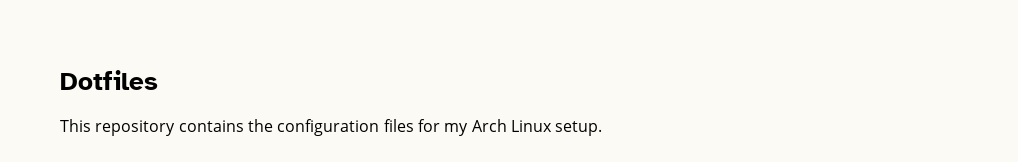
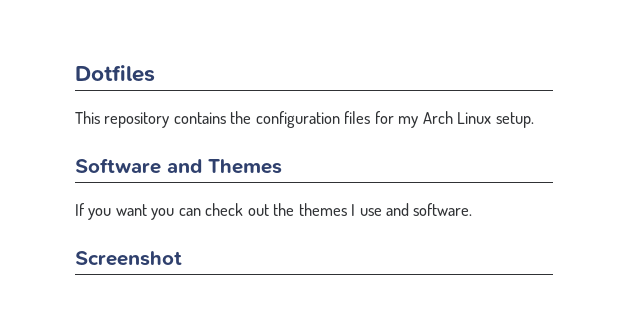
+ Software and Themes
+ If you want you can check out the themes I use and software.
+ Screenshot

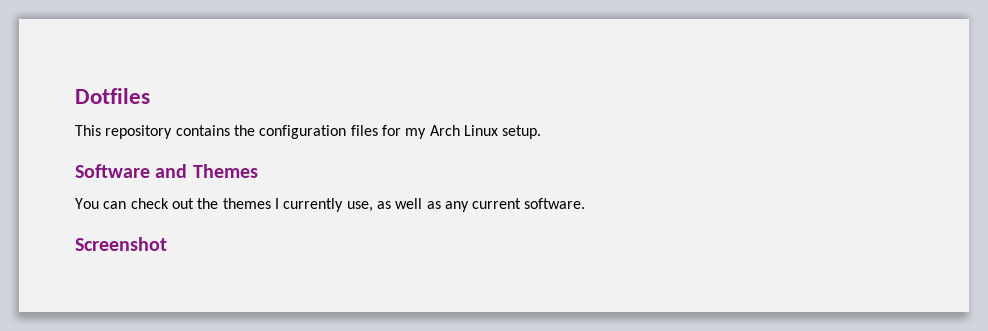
- If you want you can check out the themes I use and software.
+ You can check out the themes I currently use, as well as any current software.

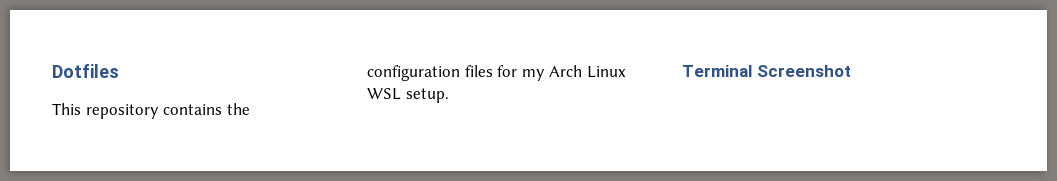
- This repository contains the configuration files for my Arch Linux setup.
+ This repository contains the configuration files for my Arch Linux WSL setup.
- Software and Themes
- You can check out the themes I currently use, as well as any current software.
- Screenshot
+ Terminal Screenshot

